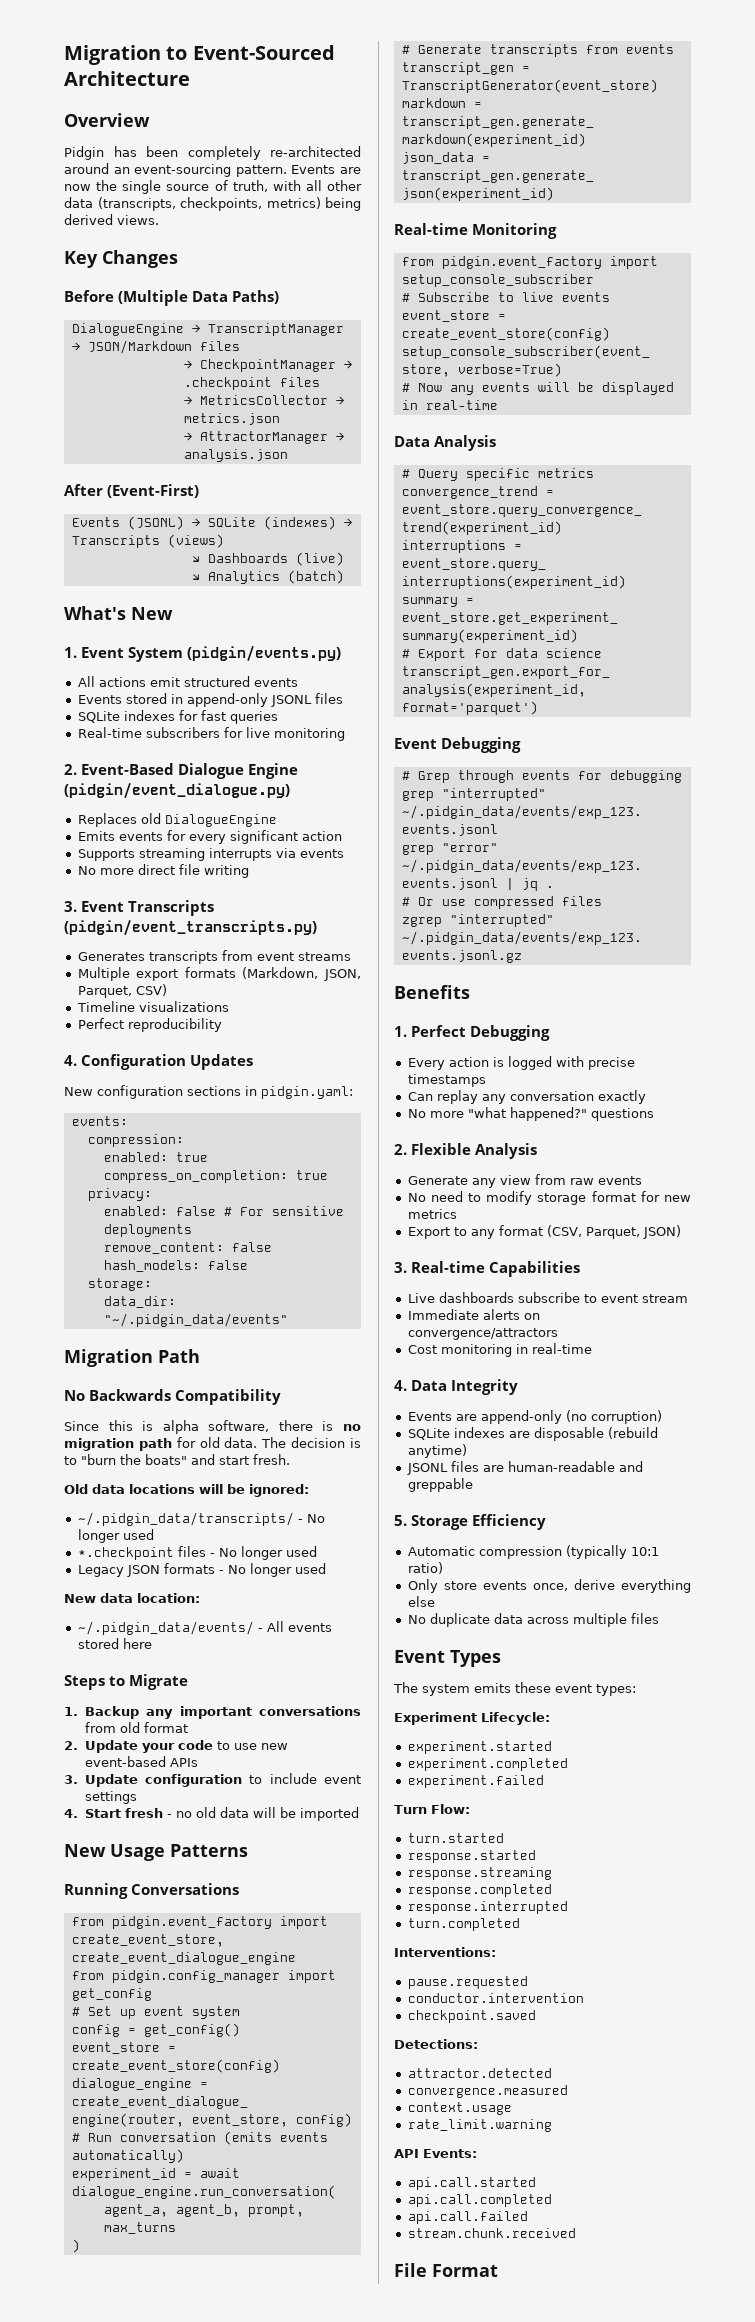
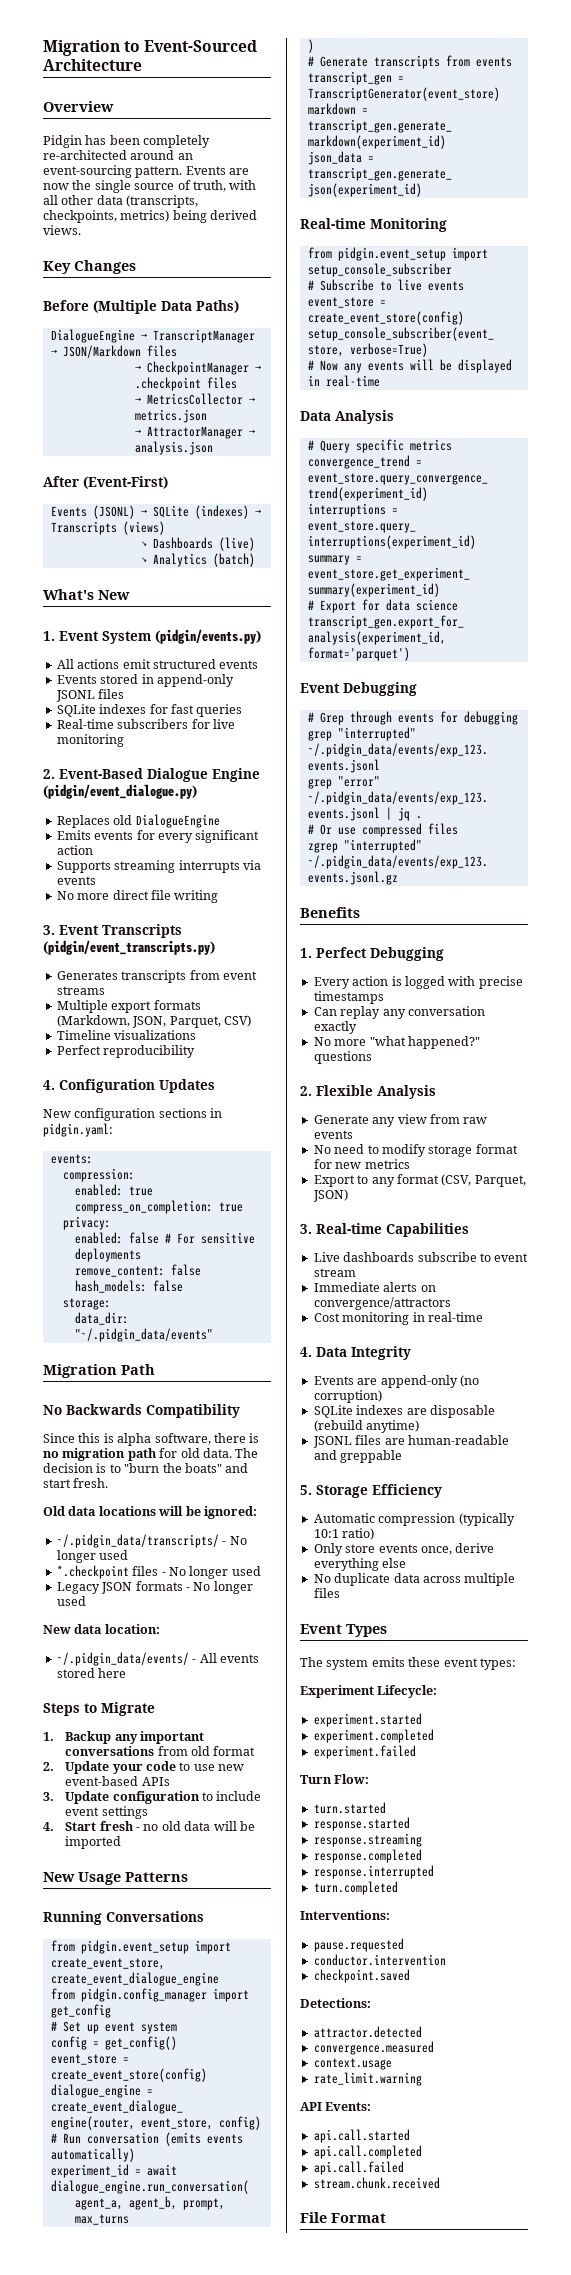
- from pidgin.event_factory import create_event_store, create_event_dialogue_engine
+ from pidgin.event_setup import create_event_store, create_event_dialogue_engine
- from pidgin.event_factory import setup_console_subscriber
+ from pidgin.event_setup import setup_console_subscriber

